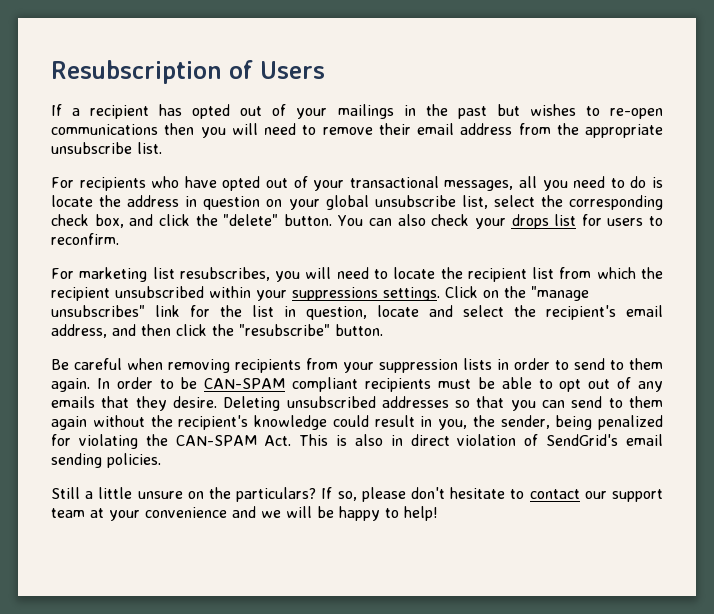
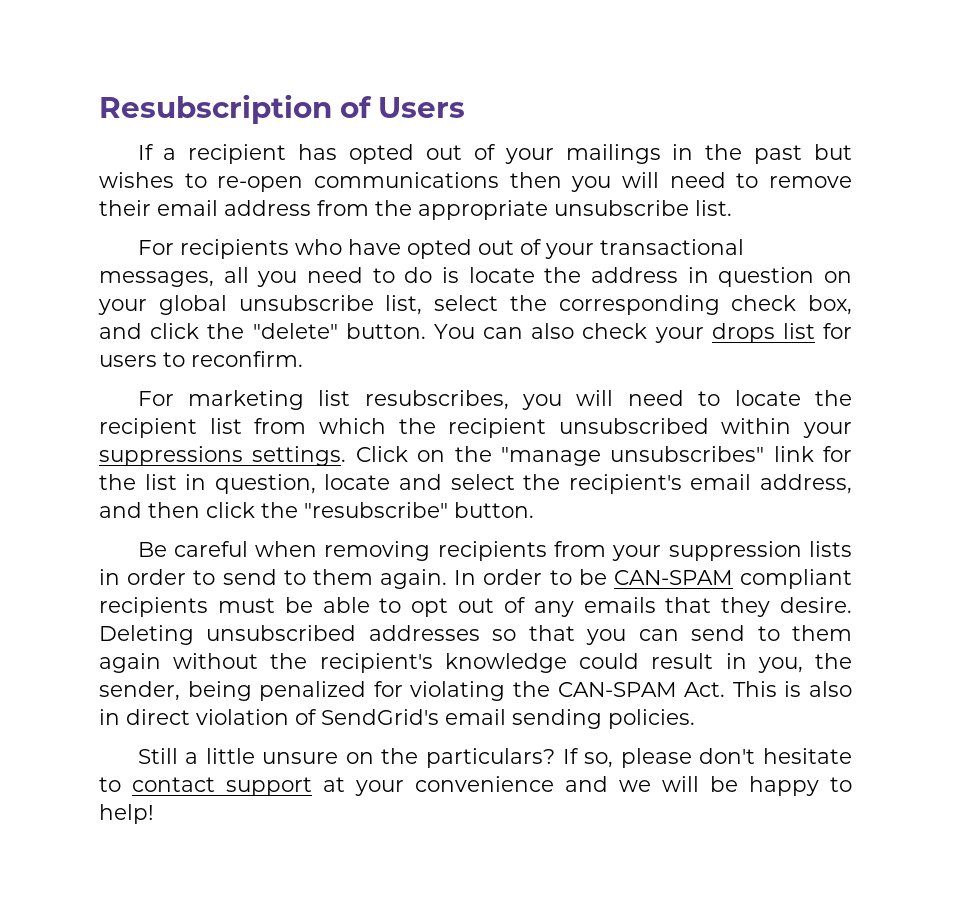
- If so, please don't hesitate to contact our support team at your convenience and we will be happy to help!
+ If so, please don't hesitate to contact support at your convenience and we will be happy to help!

